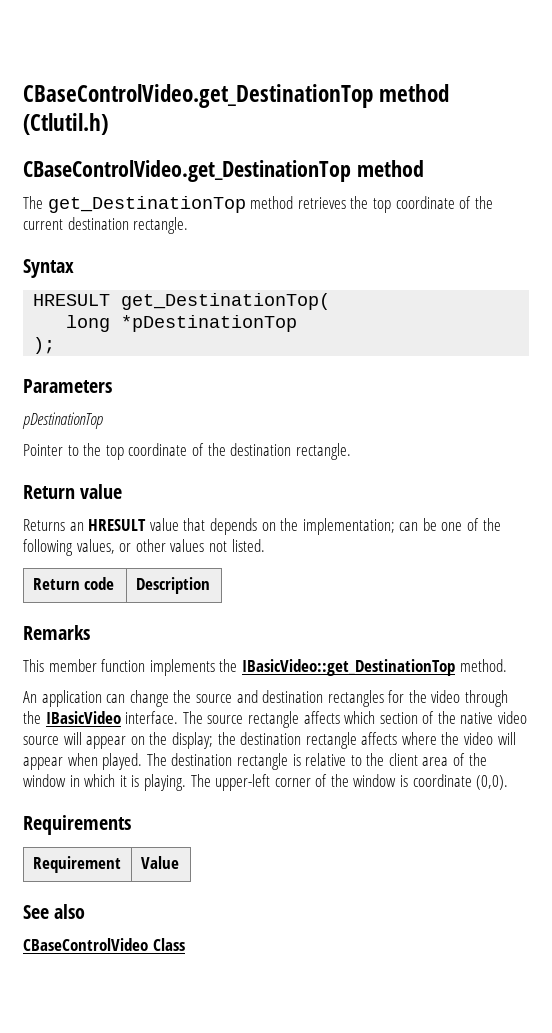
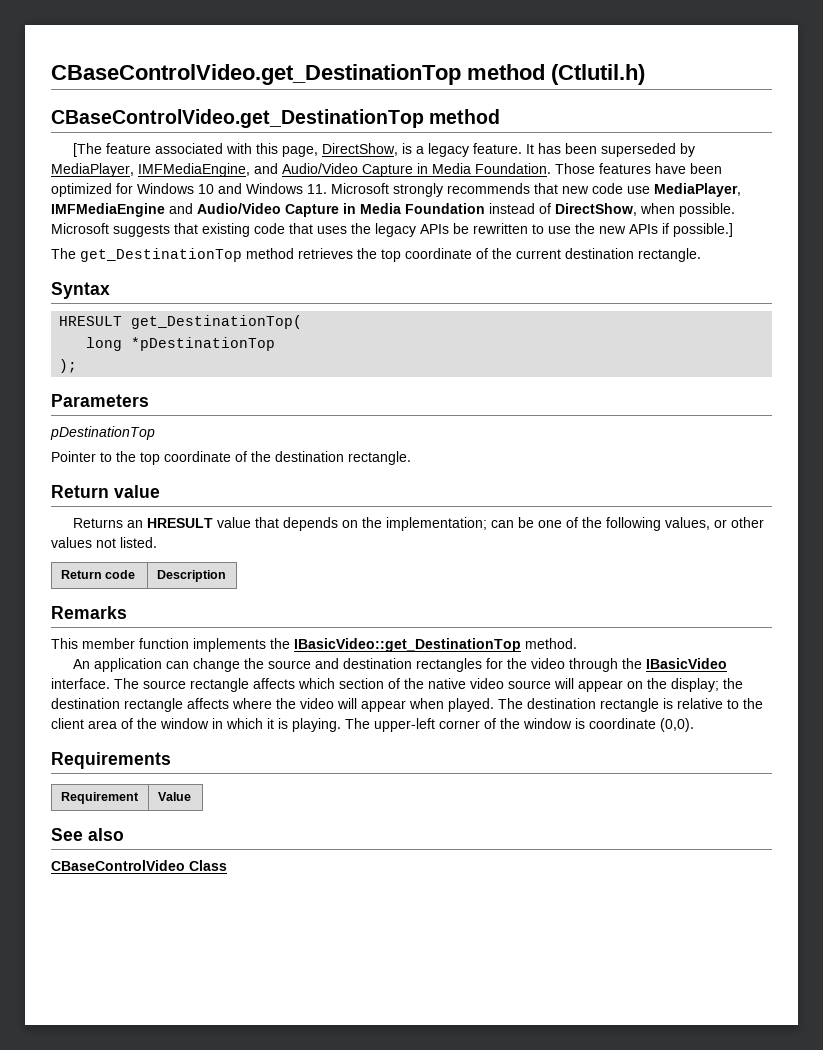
+ [The feature associated with this page, DirectShow, is a legacy feature. It has been superseded by MediaPlayer, IMFMediaEngine, and Audio/Video Capture in Media Foundation. Those features have been optimized for Windows 10 and Windows 11. Microsoft strongly recommends that new code use MediaPlayer, IMFMediaEngine and Audio/Video Capture in Media Foundation instead of DirectShow, when possible. Microsoft suggests that existing code that uses the legacy APIs be rewritten to use the new APIs if possible.]

